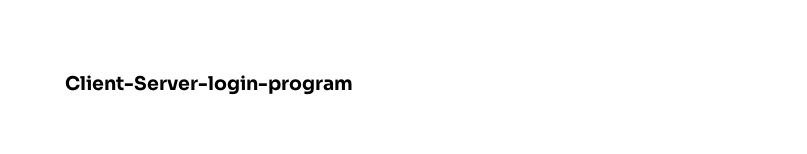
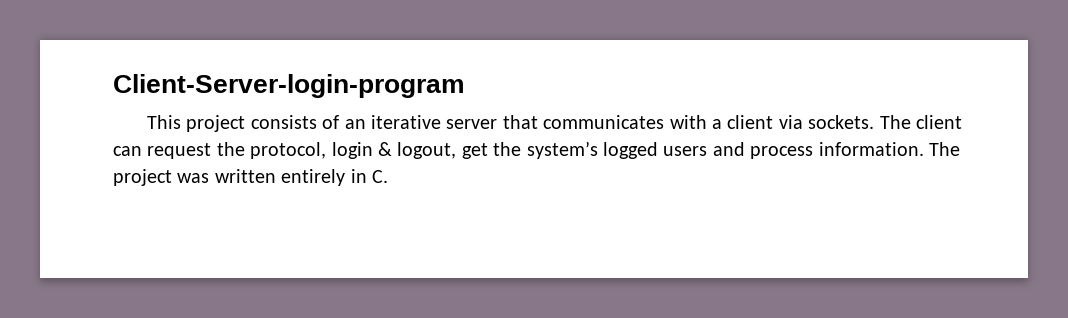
+ This project consists of an iterative server that communicates with a client via sockets. The client can request the protocol, login & logout, get the system’s logged users and process information. The project was written entirely in C.

